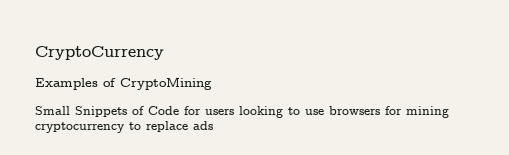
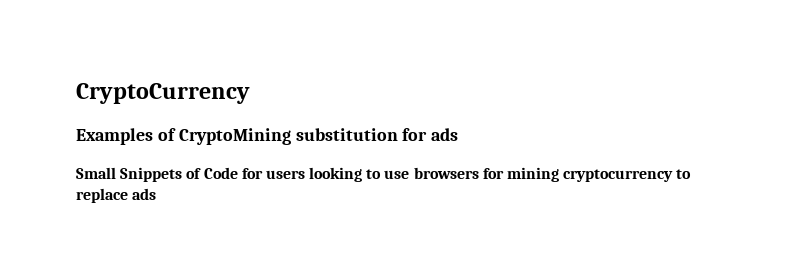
- Examples of CryptoMining
+ Examples of CryptoMining substitution for ads

